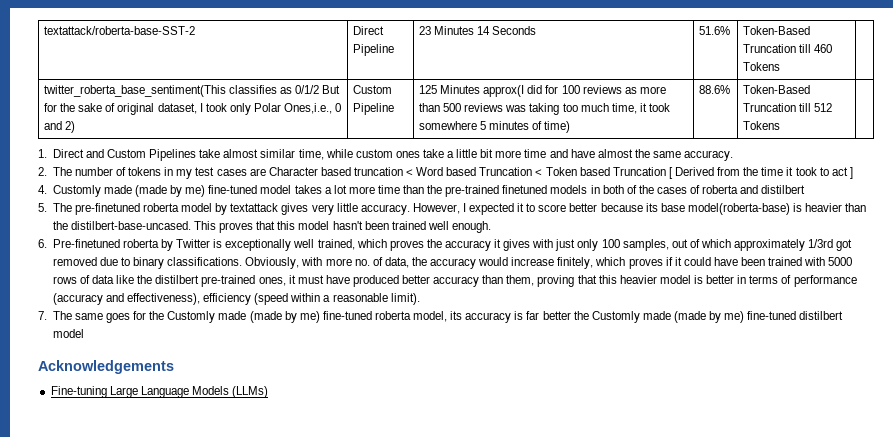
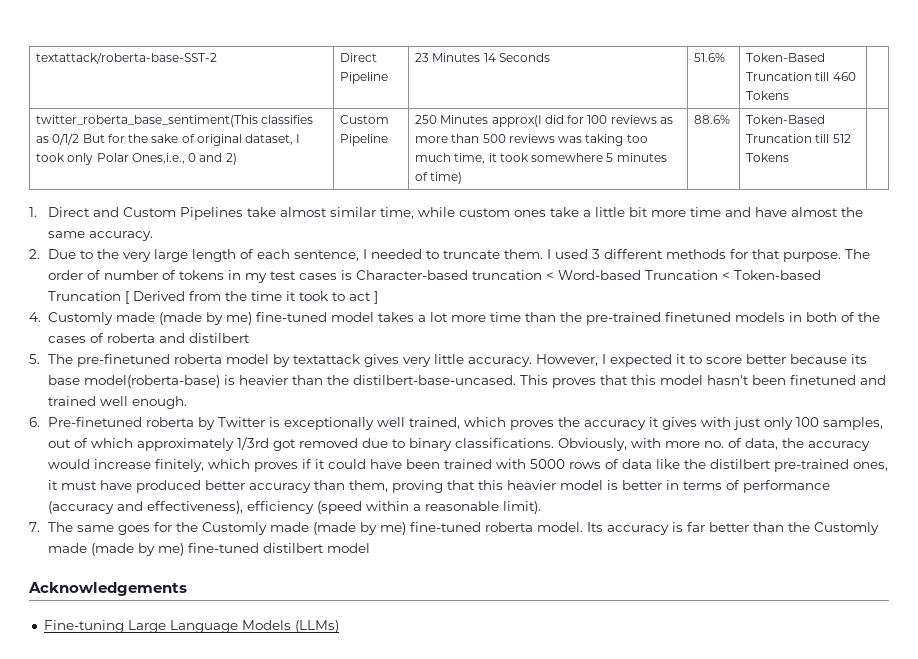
- 125 Minutes approx(I did for 100 reviews as more than 500 reviews was taking too much time, it took somewhere 5 minutes of time)
+ 250 Minutes approx(I did for 100 reviews as more than 500 reviews was taking too much time, it took somewhere 5 minutes of time)
- 2. The number of tokens in my test cases are Character based truncation < Word based Truncation < Token based Truncation [ Derived from the time it took to act ]
+ 2. Due to the very large length of each sentence, I needed to truncate them. I used 3 different methods for that purpose. The order of number of tokens in my test cases is Character-based truncation < Word-based Truncation < Token-based Truncation [ Derived from the time it took to act ]
- This proves that this model hasn't been trained well enough.
+ This proves that this model hasn't been finetuned and trained well enough.
- 7. The same goes for the Customly made (made by me) fine-tuned roberta model, its accuracy is far better the Customly made (made by me) fine-tuned distilbert model
+ 7. The same goes for the Customly made (made by me) fine-tuned roberta model. Its accuracy is far better than the Customly made (made by me) fine-tuned distilbert model

